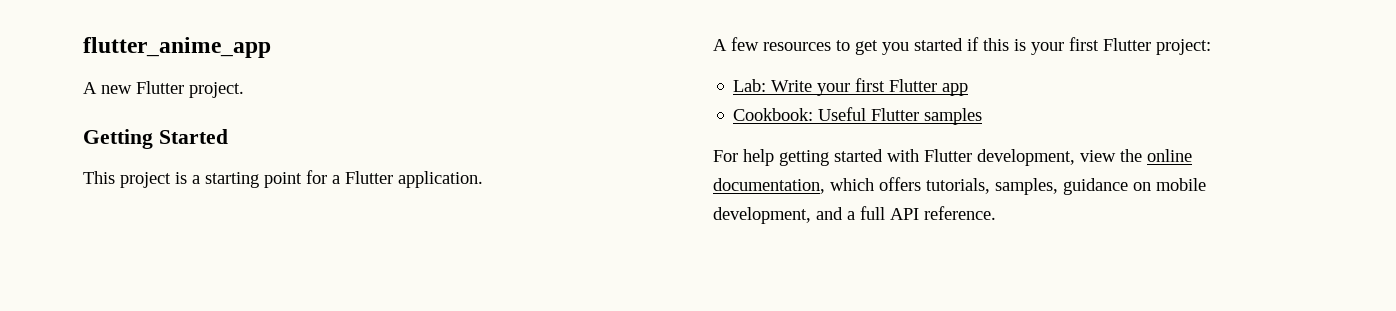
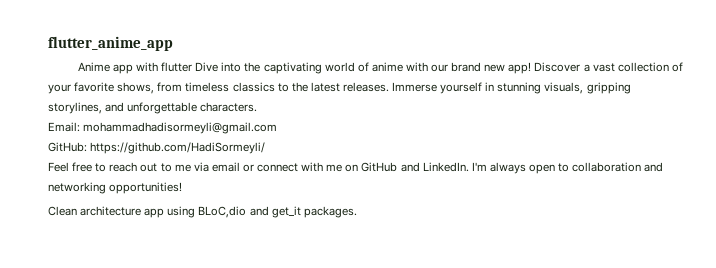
- A new Flutter project.
- Getting Started
- This project is a starting point for a Flutter application.
- A few resources to get you started if this is your first Flutter project:
- Lab: Write your first Flutter app
- Cookbook: Useful Flutter samples
- For help getting started with Flutter development, view the online documentation, which offers tutorials, samples, guidance on mobile development, and a full API reference.
+ Anime app with flutter Dive into the captivating world of anime with our brand new app! Discover a vast collection of your favorite shows, from timeless classics to the latest releases. Immerse yourself in stunning visuals, gripping storylines, and unforgettable characters.
+ Email: mohammadhadisormeyli@gmail.com
+ GitHub: https://github.com/HadiSormeyli/
+ Feel free to reach out to me via email or connect with me on GitHub and LinkedIn. I'm always open to collaboration and networking opportunities!
+ Clean architecture app using BLoC,dio and get_it packages.

